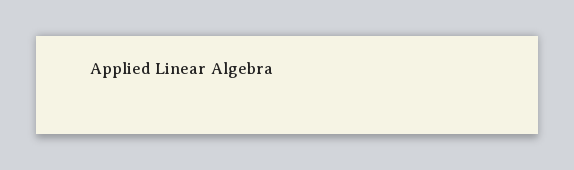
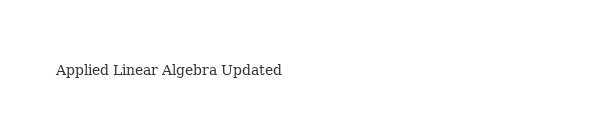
- Applied Linear Algebra
+ Applied Linear Algebra Updated

